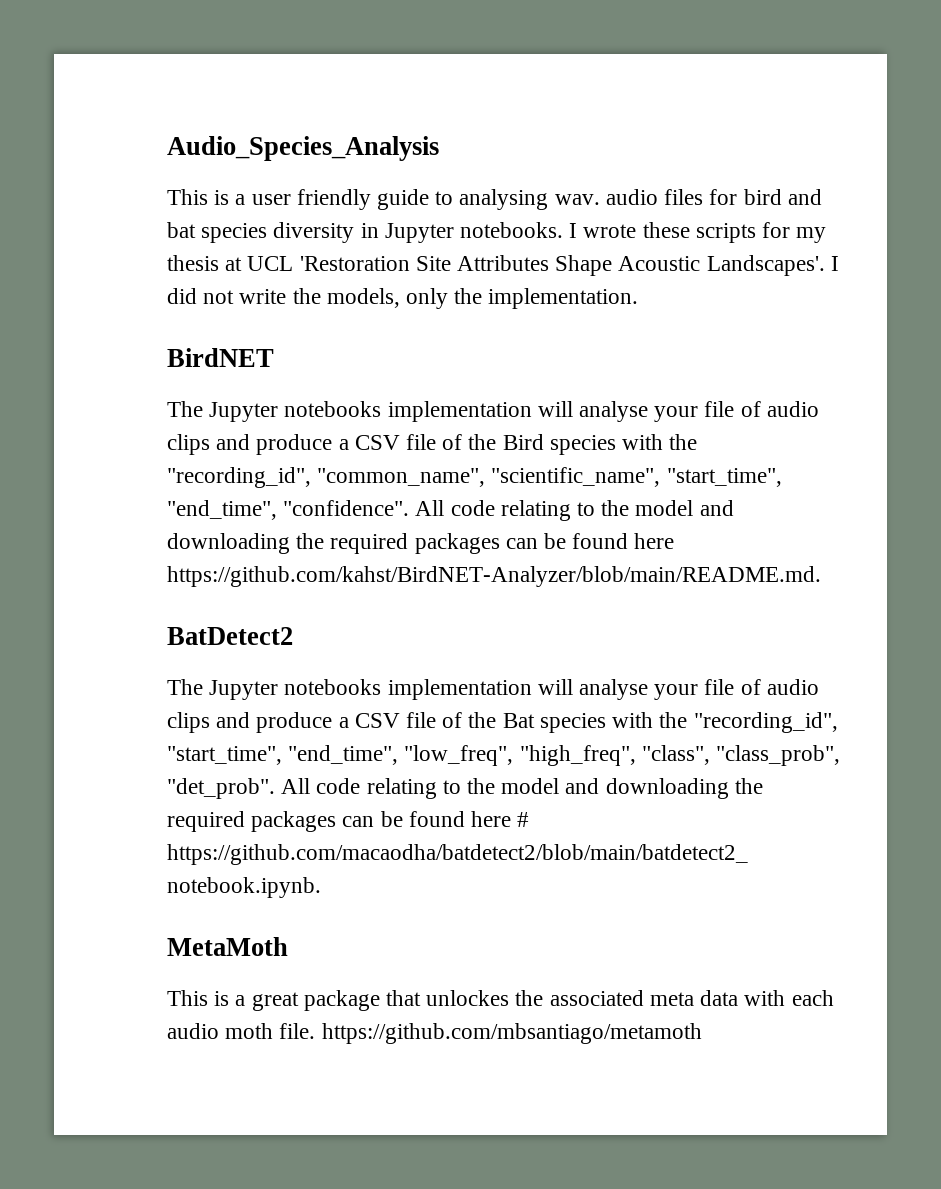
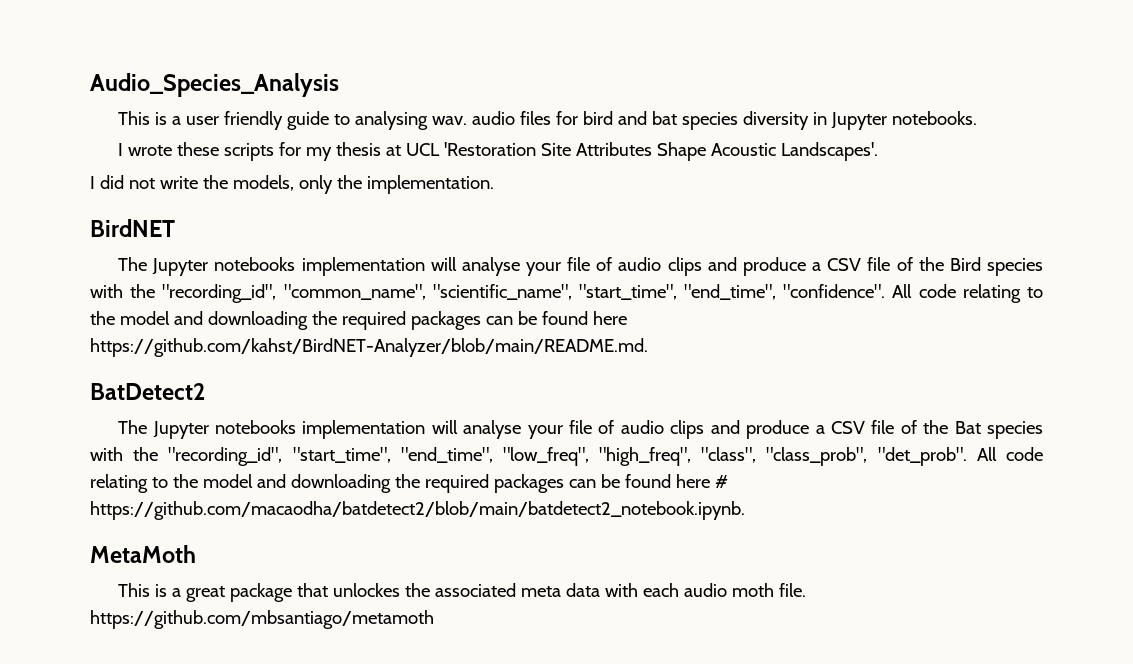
- This is a user friendly guide to analysing wav. audio files for bird and bat species diversity in Jupyter notebooks. I wrote these scripts for my thesis at UCL 'Restoration Site Attributes Shape Acoustic Landscapes'. I did not write the models, only the implementation.
+ This is a user friendly guide to analysing wav. audio files for bird and bat species diversity in Jupyter notebooks.
+ I wrote these scripts for my thesis at UCL 'Restoration Site Attributes Shape Acoustic Landscapes'.
+ I did not write the models, only the implementation.

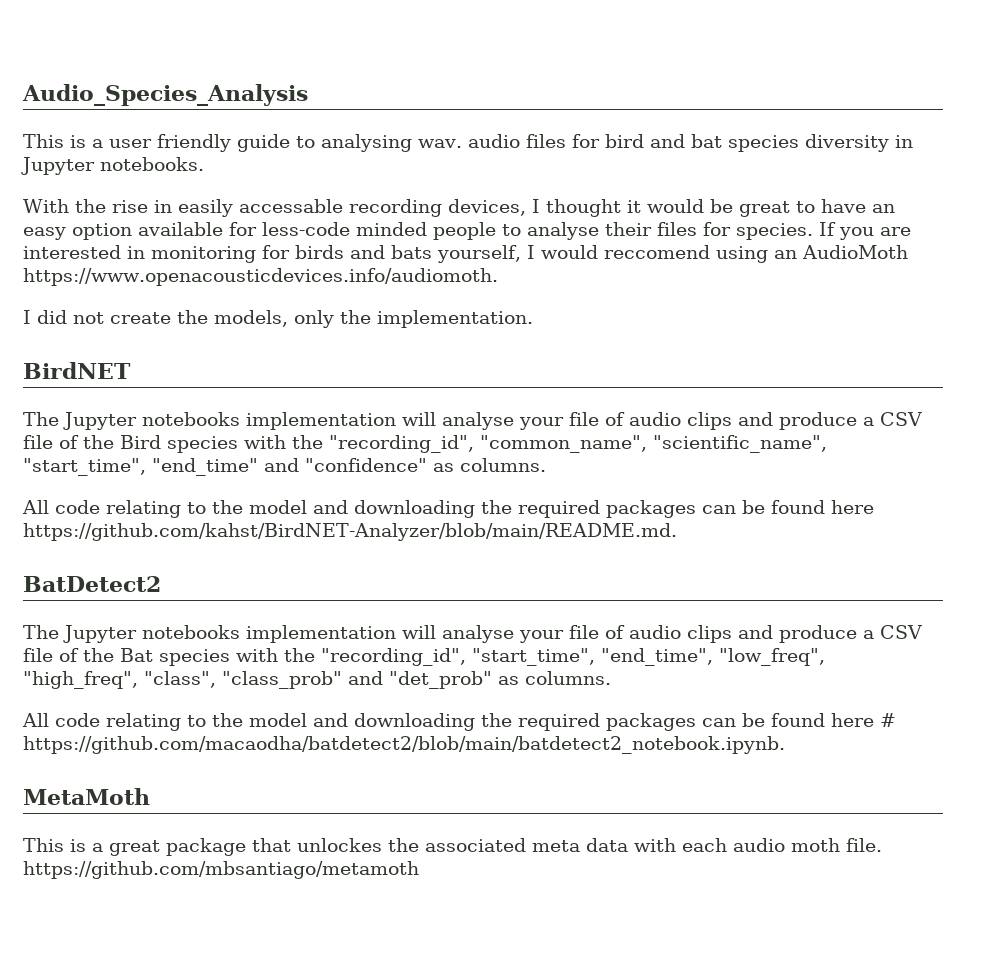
- I wrote these scripts for my thesis at UCL 'Restoration Site Attributes Shape Acoustic Landscapes'.
+ With the rise in easily accessable recording devices, I thought it would be great to have an easy option available for less-code minded people to analyse their files for species. If you are interested in monitoring for birds and bats yourself, I would reccomend using an AudioMoth https://www.openacousticdevices.info/audiomoth.
- I did not write the models, only the implementation.
+ I did not create the models, only the implementation.
- The Jupyter notebooks implementation will analyse your file of audio clips and produce a CSV file of the Bird species with the "recording_id", "common_name", "scientific_name", "start_time", "end_time", "confidence". All code relating to the model and downloading the required packages can be found here https://github.com/kahst/BirdNET-Analyzer/blob/main/README.md.
+ The Jupyter notebooks implementation will analyse your file of audio clips and produce a CSV file of the Bird species with the "recording_id", "common_name", "scientific_name", "start_time", "end_time" and "confidence" as columns.
+ All code relating to the model and downloading the required packages can be found here https://github.com/kahst/BirdNET-Analyzer/blob/main/README.md.
- The Jupyter notebooks implementation will analyse your file of audio clips and produce a CSV file of the Bat species with the "recording_id", "start_time", "end_time", "low_freq", "high_freq", "class", "class_prob", "det_prob". All code relating to the model and downloading the required packages can be found here # https://github.com/macaodha/batdetect2/blob/main/batdetect2_notebook.ipynb.
+ The Jupyter notebooks implementation will analyse your file of audio clips and produce a CSV file of the Bat species with the "recording_id", "start_time", "end_time", "low_freq", "high_freq", "class", "class_prob" and "det_prob" as columns.
+ All code relating to the model and downloading the required packages can be found here # https://github.com/macaodha/batdetect2/blob/main/batdetect2_notebook.ipynb.

